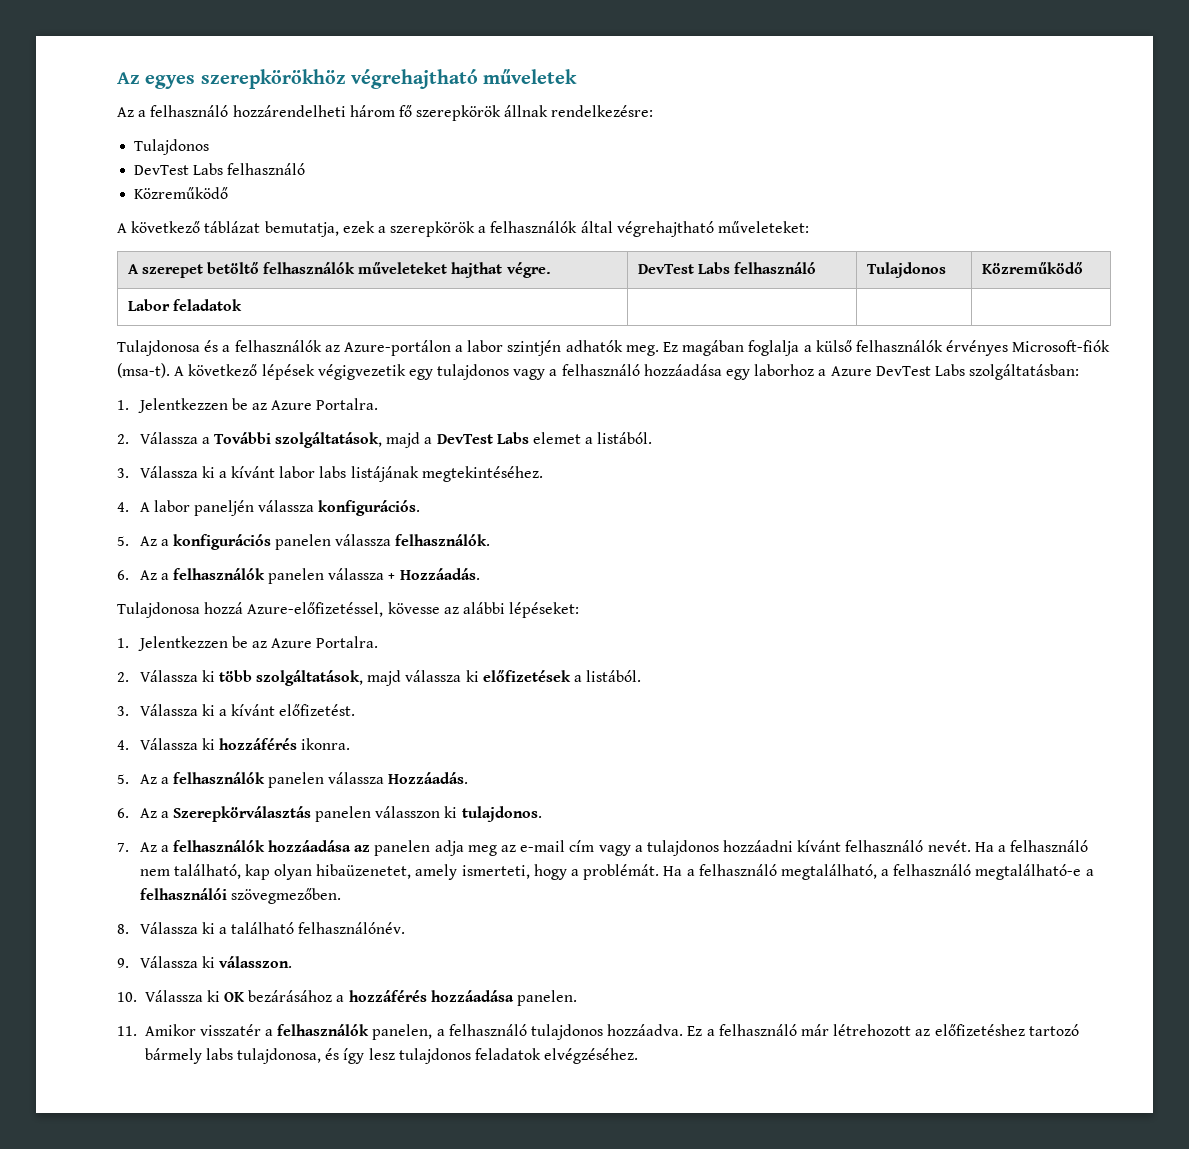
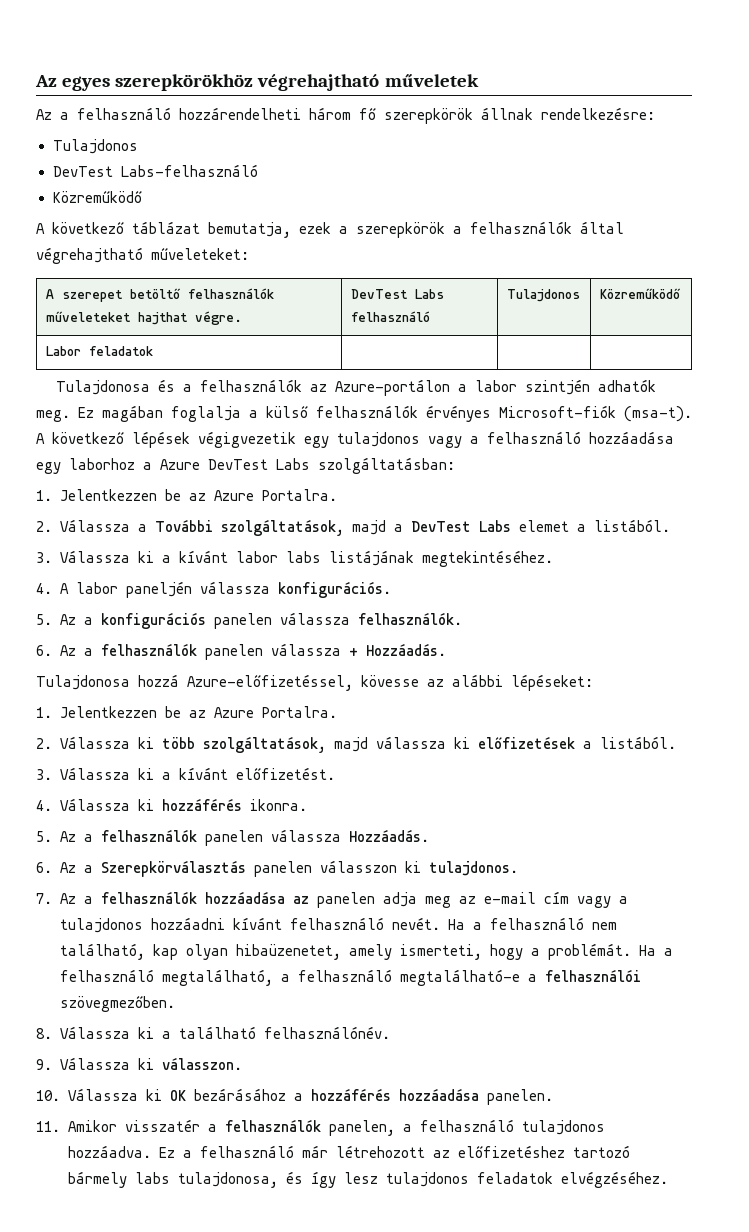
  Az a felhasználó hozzárendelheti három fő szerepkörök állnak rendelkezésre:
  Tulajdonos
- DevTest Labs felhasználó
+ DevTest Labs-felhasználó

